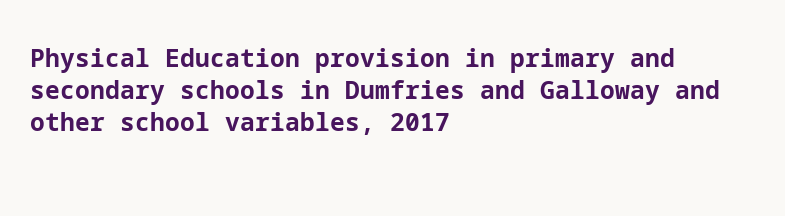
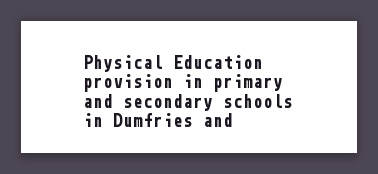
- Physical Education provision in primary and secondary schools in Dumfries and Galloway and other school variables, 2017
+ Physical Education provision in primary and secondary schools in Dumfries and

